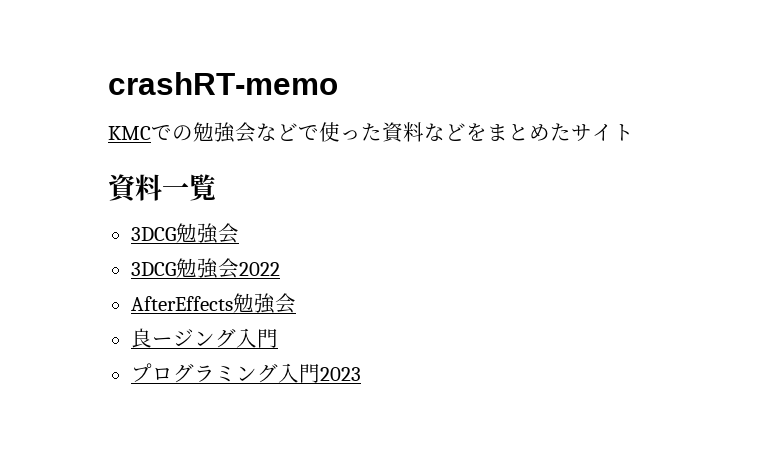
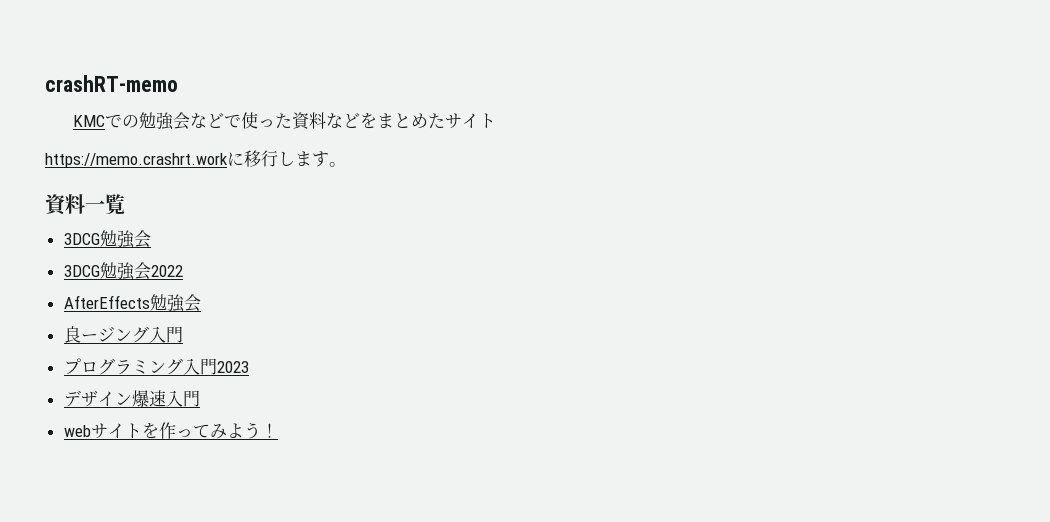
+ https://memo.crashrt.workに移行します。
+ デザイン爆速入門
+ webサイトを作ってみよう！

